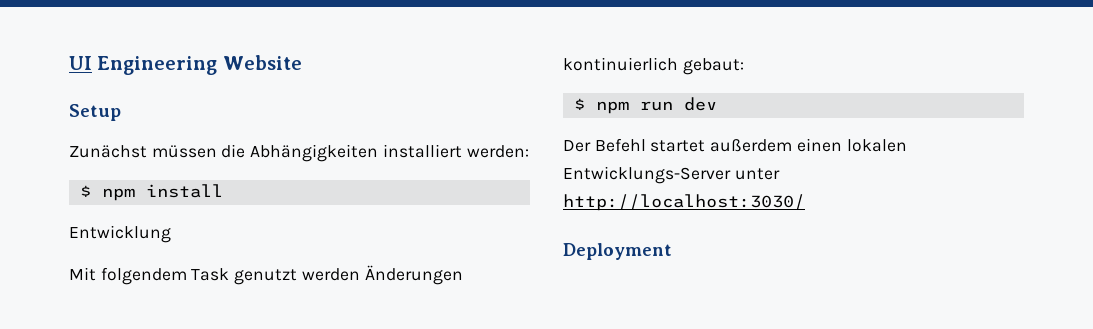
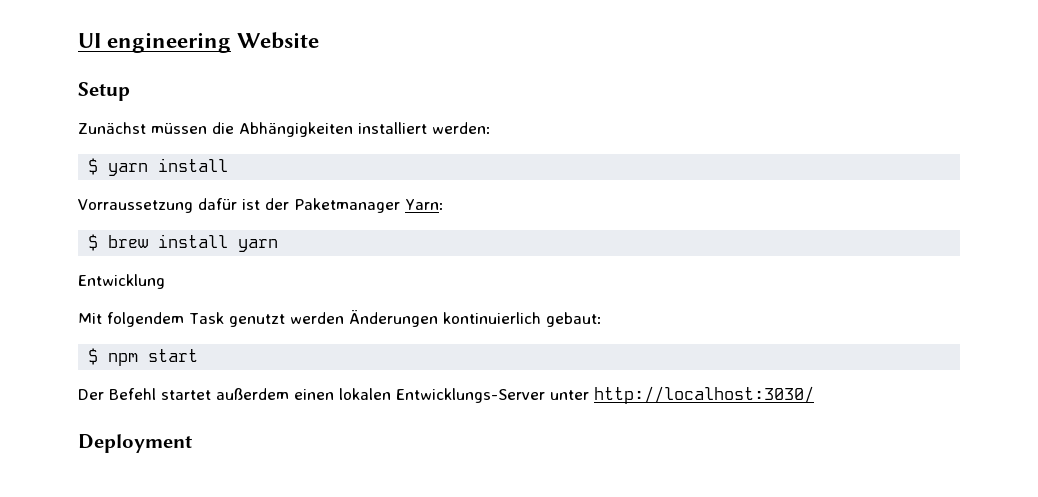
- UI Engineering Website
+ UI engineering Website
- $ npm install
+ $ yarn install
+ Vorraussetzung dafür ist der Paketmanager Yarn:
+ $ brew install yarn
- $ npm run dev
+ $ npm start

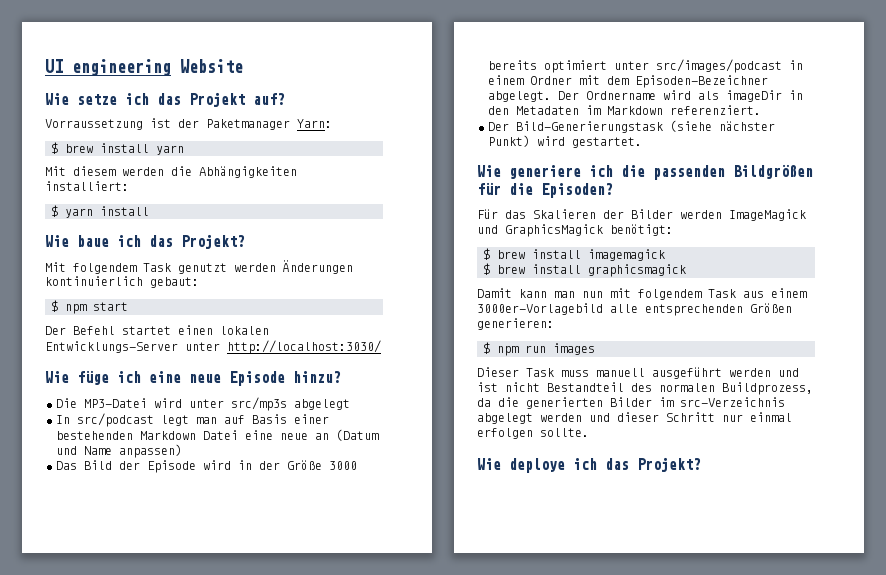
- Setup
- Zunächst müssen die Abhängigkeiten installiert werden:
- $ yarn install
+ Wie setze ich das Projekt auf?
- Vorraussetzung dafür ist der Paketmanager Yarn:
+ Vorraussetzung ist der Paketmanager Yarn:
- Entwicklung
+ Mit diesem werden die Abhängigkeiten installiert:
+ $ yarn install
+ Wie baue ich das Projekt?
- Der Befehl startet außerdem einen lokalen Entwicklungs-Server unter http://localhost:3030/
+ Der Befehl startet einen lokalen Entwicklungs-Server unter http://localhost:3030/
- Deployment
+ Wie füge ich eine neue Episode hinzu?
+ Die MP3-Datei wird unter src/mp3s abgelegt
+ In src/podcast legt man auf Basis einer bestehenden Markdown Datei eine neue an (Datum und Name anpassen)
+ Das Bild der Episode wird in der Größe 3000 bereits optimiert unter src/images/podcast in einem Ordner mit dem Episoden-Bezeichner abgelegt. Der Ordnername wird als imageDir in den Metadaten im Markdown referenziert.
+ Der Bild-Generierungstask (siehe nächster Punkt) wird gestartet.
+ Wie generiere ich die passenden Bildgrößen für die Episoden?
+ Für das Skalieren der Bilder werden ImageMagick und GraphicsMagick benötigt:
+ $ brew install imagemagick
+ $ brew install graphicsmagick
+ Damit kann man nun mit folgendem Task aus einem 3000er-Vorlagebild alle entsprechenden Größen generieren:
+ $ npm run images
+ Dieser Task muss manuell ausgeführt werden und ist nicht Bestandteil des normalen Buildprozess, da die generierten Bilder im src-Verzeichnis abgelegt werden und dieser Schritt nur einmal erfolgen sollte.
+ Wie deploye ich das Projekt?

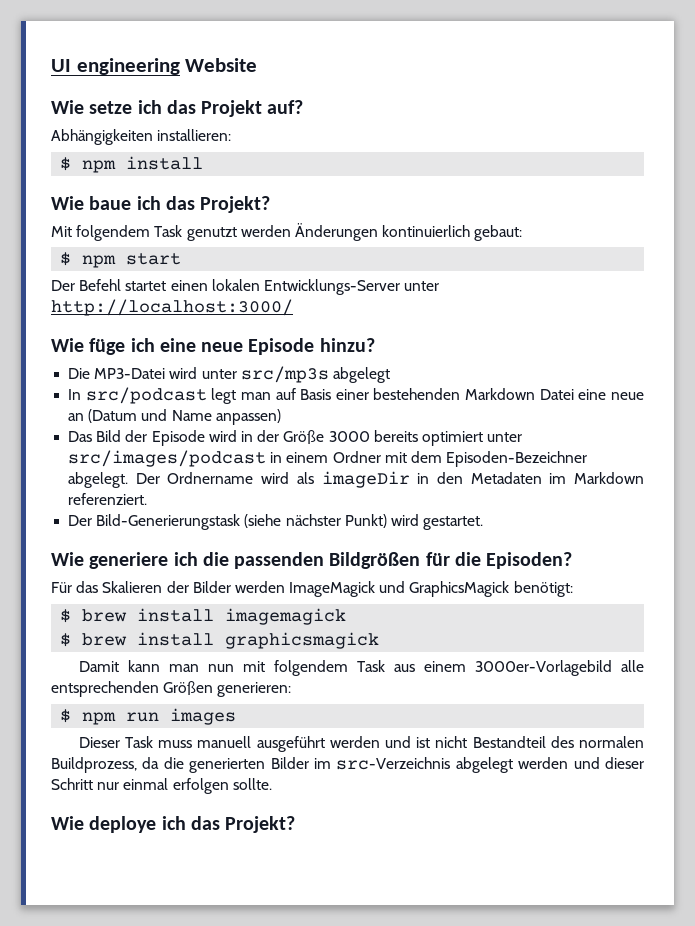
- Vorraussetzung ist der Paketmanager Yarn:
- $ brew install yarn
- Mit diesem werden die Abhängigkeiten installiert:
- $ yarn install
+ Abhängigkeiten installieren:
+ $ npm install
- Der Befehl startet einen lokalen Entwicklungs-Server unter http://localhost:3030/
+ Der Befehl startet einen lokalen Entwicklungs-Server unter http://localhost:3000/

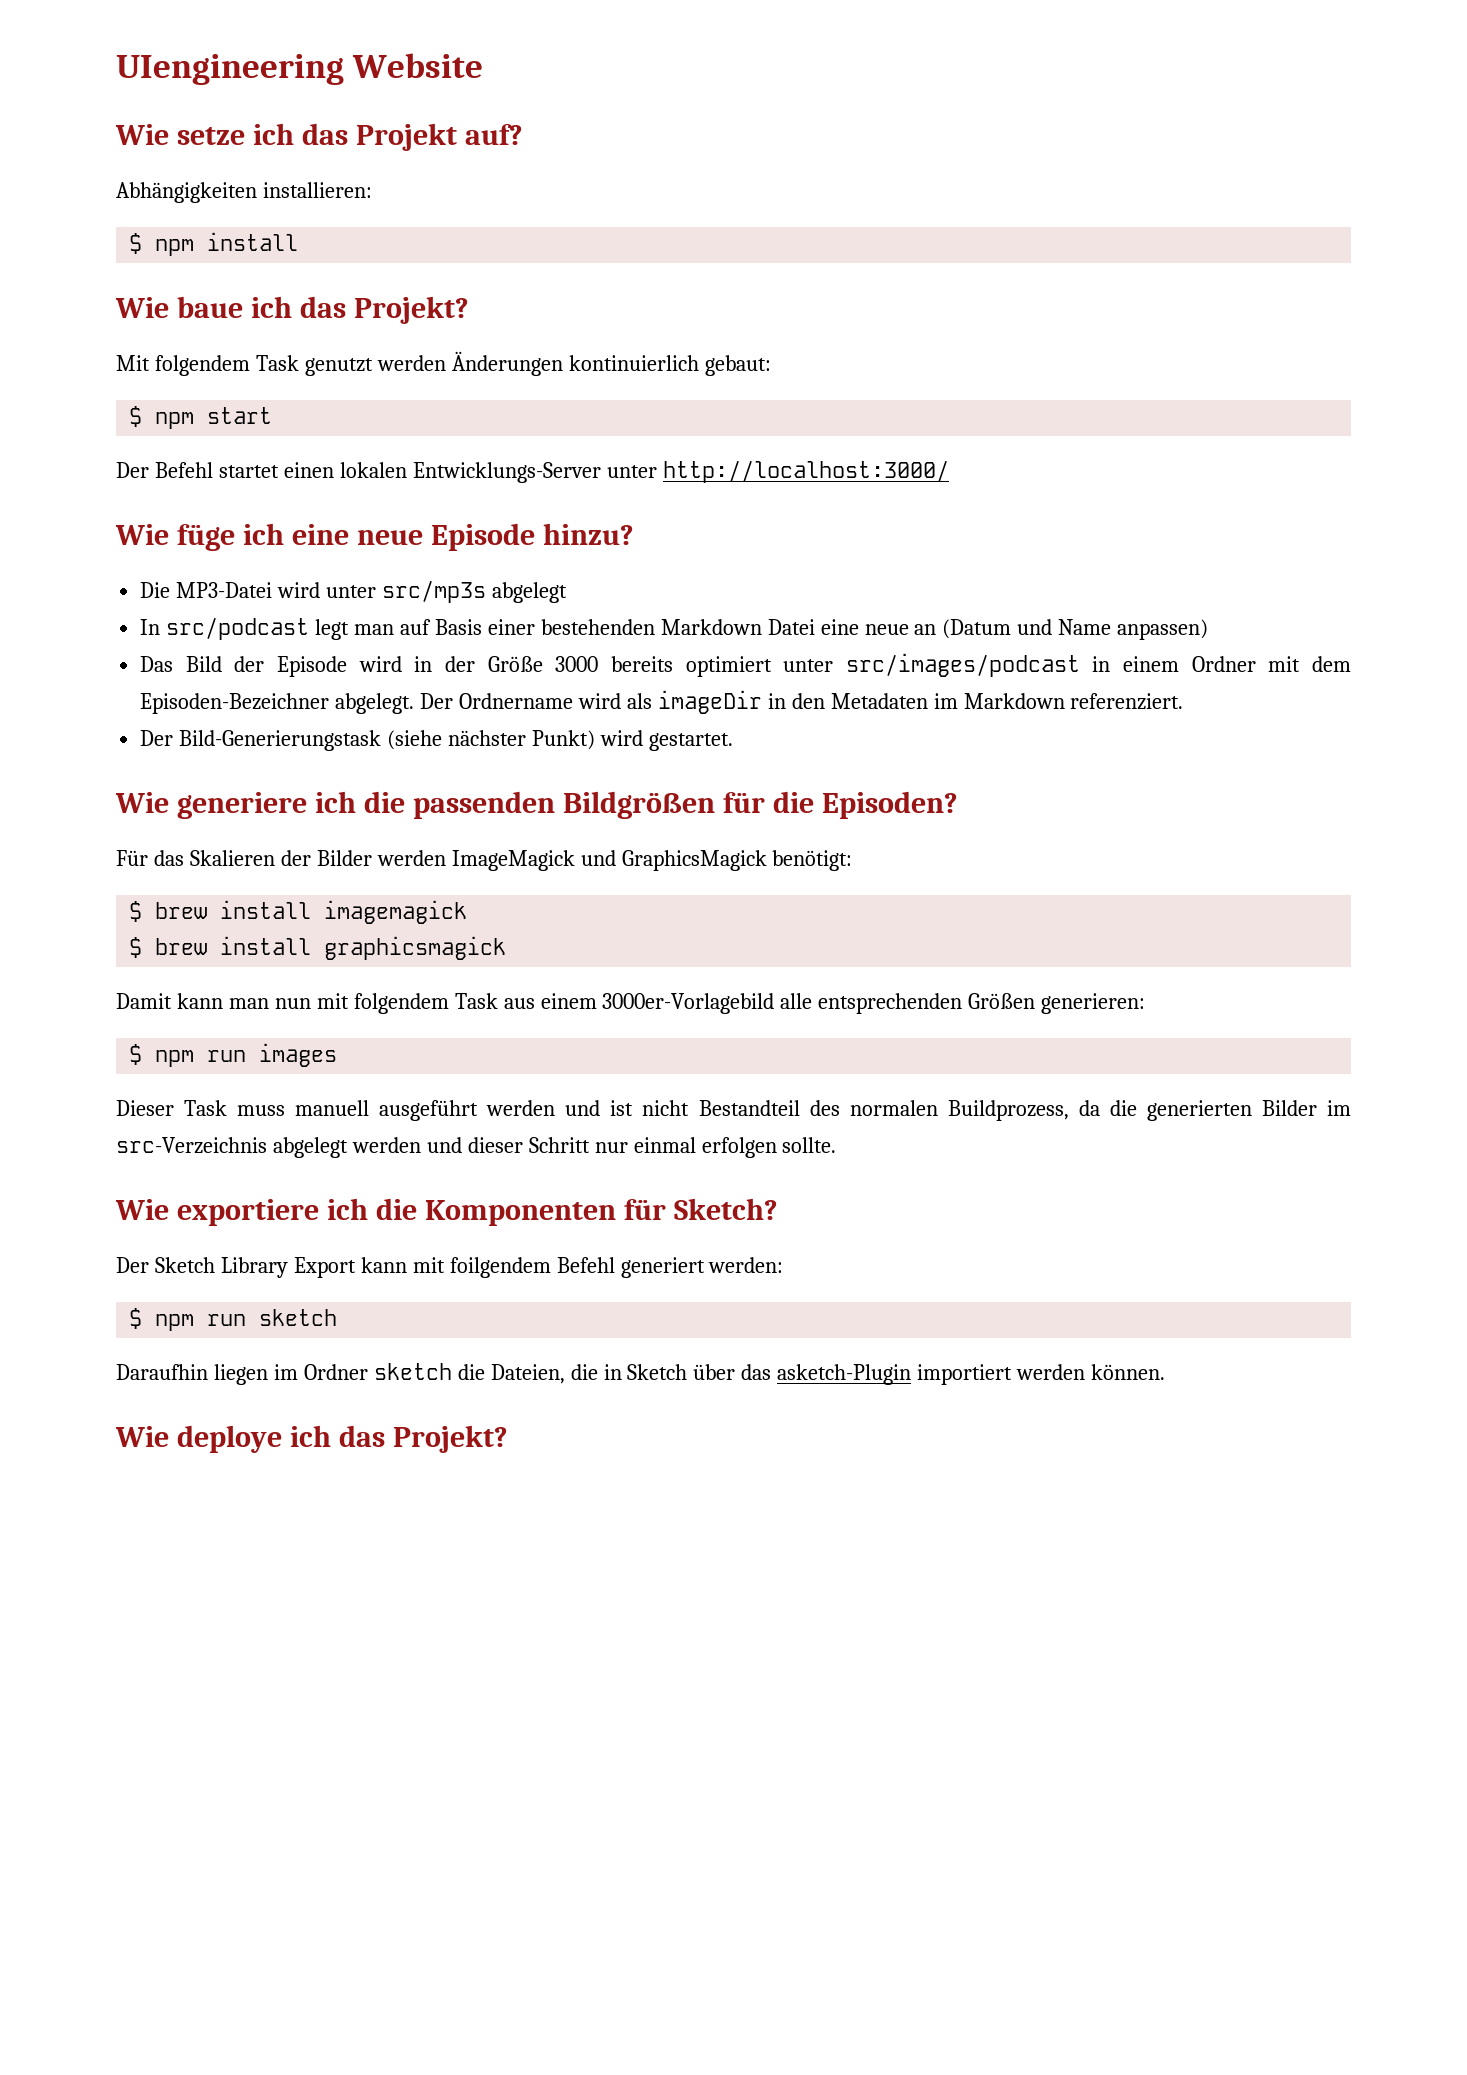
- UI engineering Website
+ UIengineering Website
+ Wie exportiere ich die Komponenten für Sketch?
+ Der Sketch Library Export kann mit foilgendem Befehl generiert werden:
+ $ npm run sketch
+ Daraufhin liegen im Ordner sketch die Dateien, die in Sketch über das asketch-Plugin importiert werden können.

